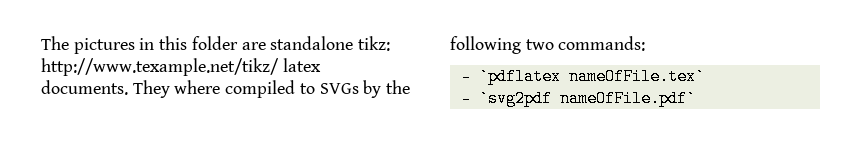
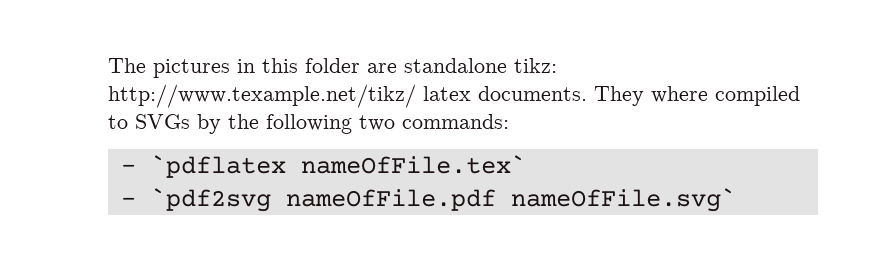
- - `svg2pdf nameOfFile.pdf`
+ - `pdf2svg nameOfFile.pdf nameOfFile.svg`

